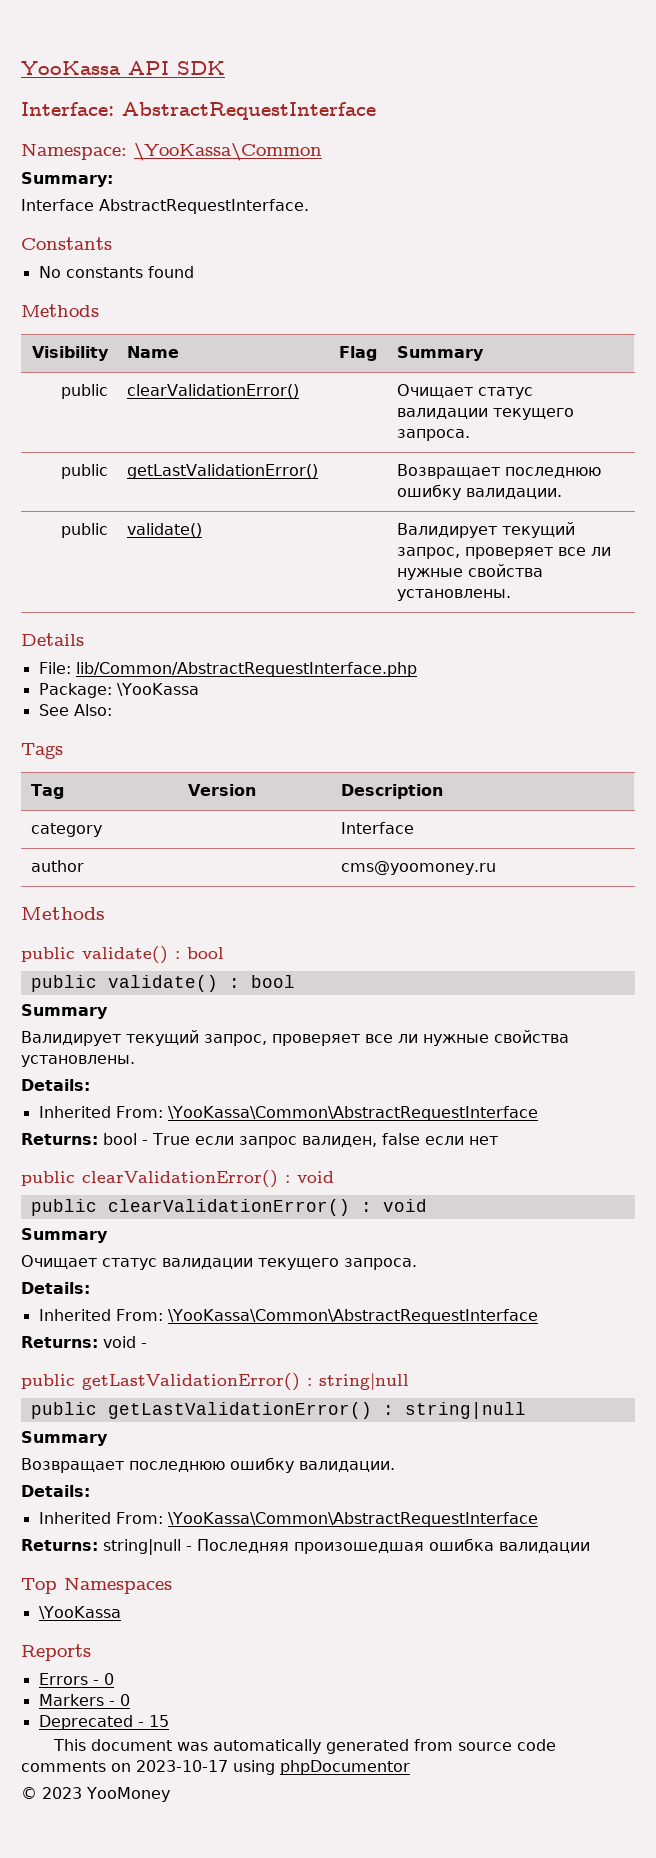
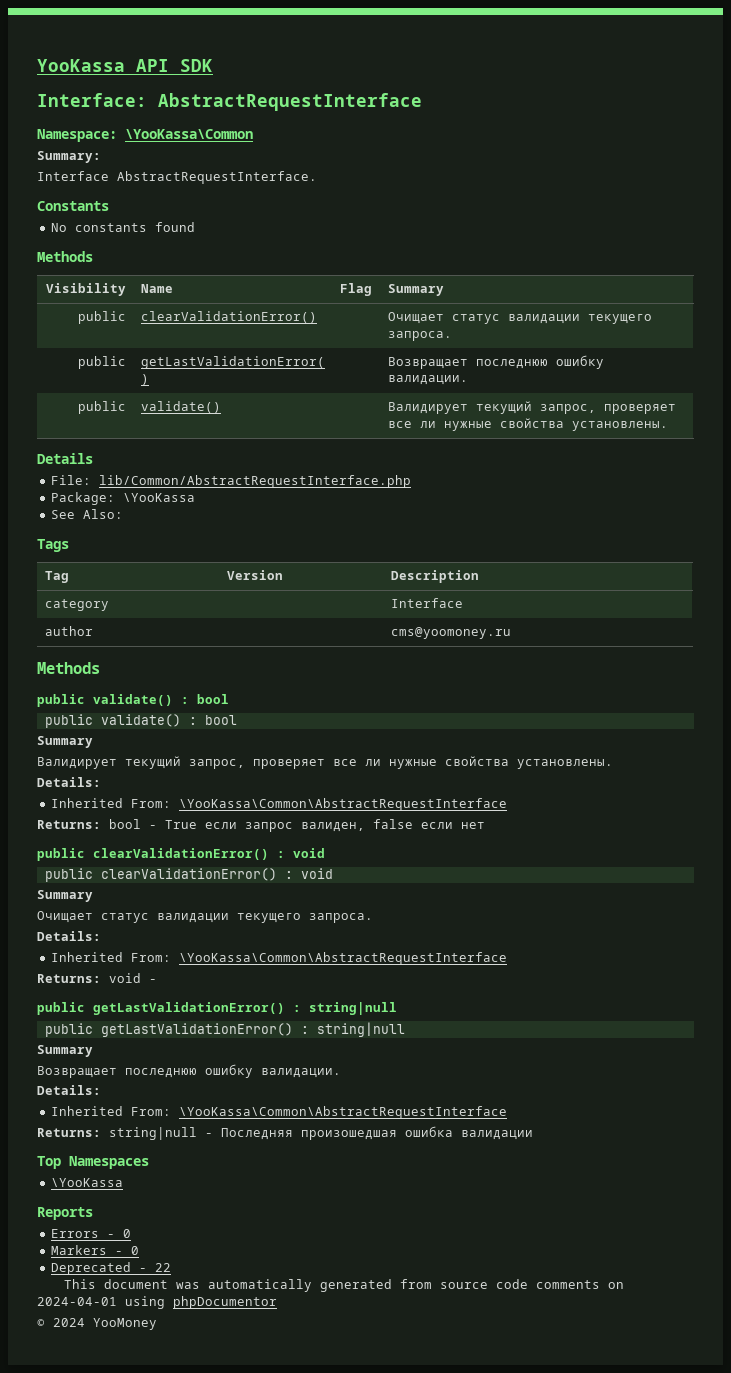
- Deprecated - 15
+ Deprecated - 22
- This document was automatically generated from source code comments on 2023-10-17 using phpDocumentor
+ This document was automatically generated from source code comments on 2024-04-01 using phpDocumentor
- © 2023 YooMoney
+ © 2024 YooMoney

